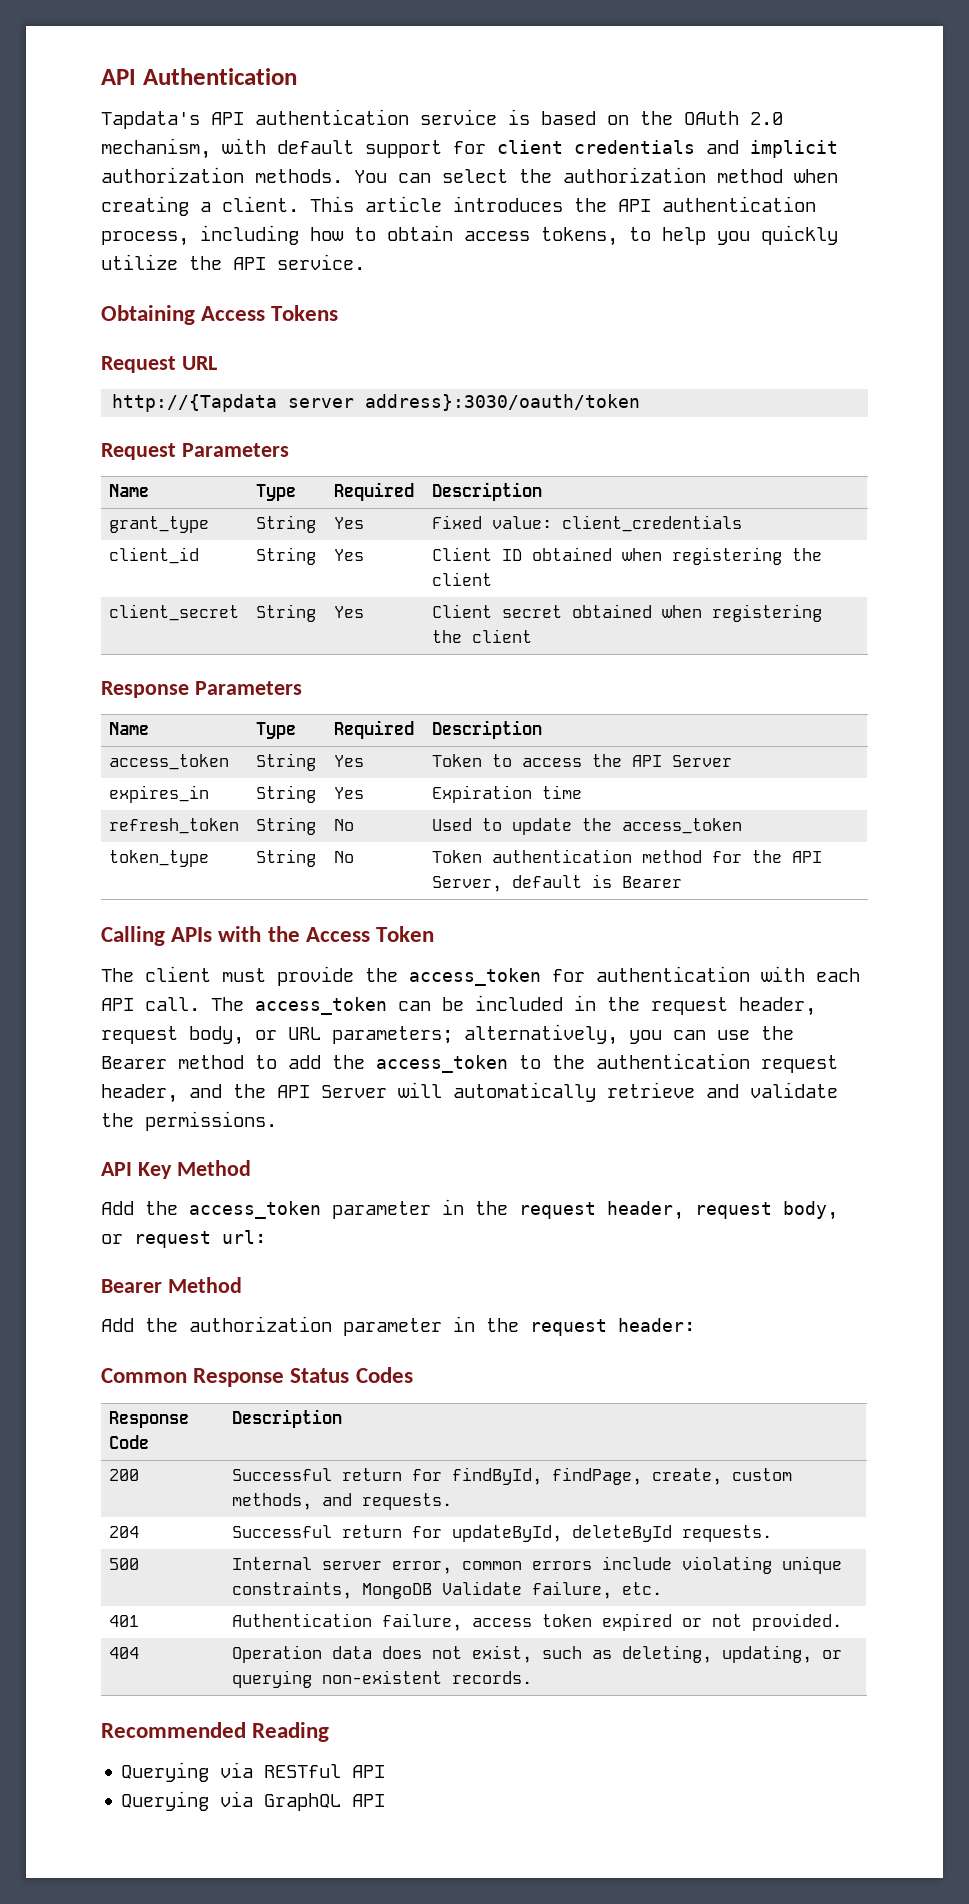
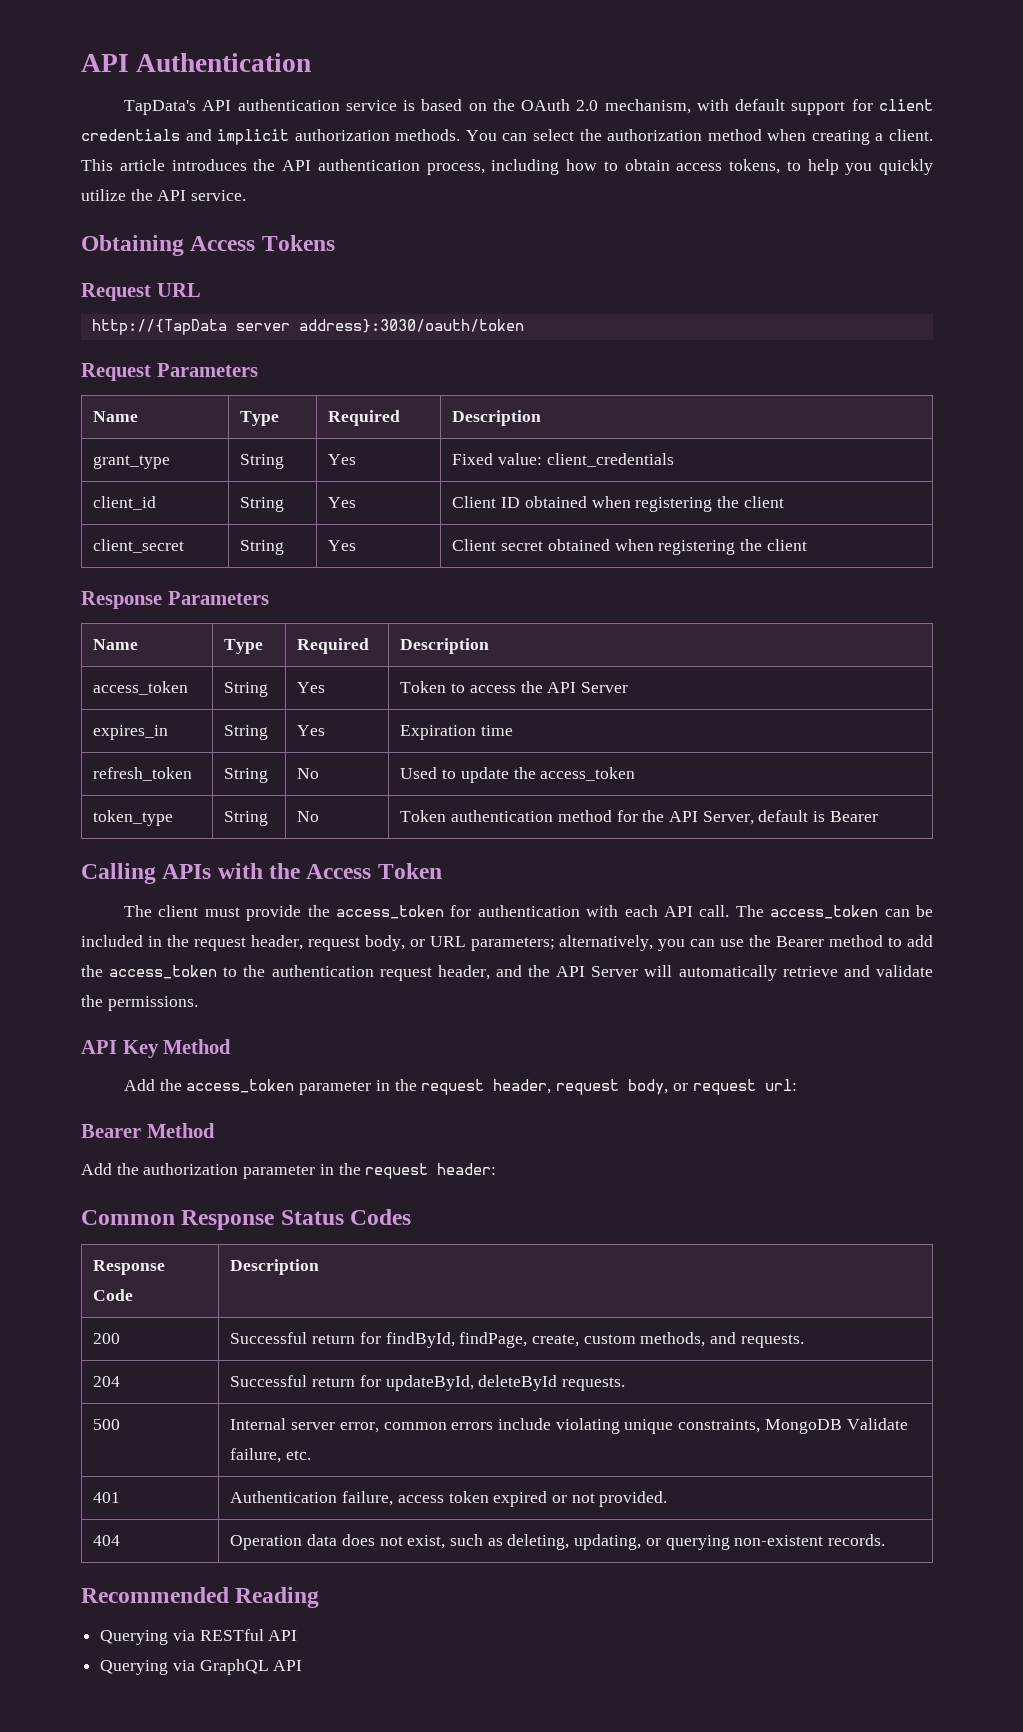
- Tapdata's API authentication service is based on the OAuth 2.0 mechanism, with default support for client credentials and implicit authorization methods.
+ TapData's API authentication service is based on the OAuth 2.0 mechanism, with default support for client credentials and implicit authorization methods.
- http://{Tapdata server address}:3030/oauth/token
+ http://{TapData server address}:3030/oauth/token

